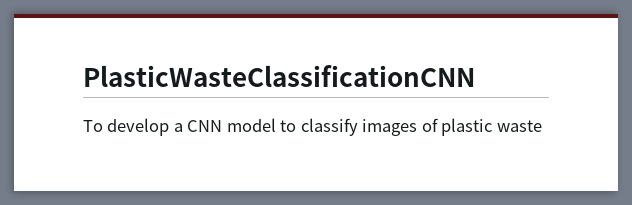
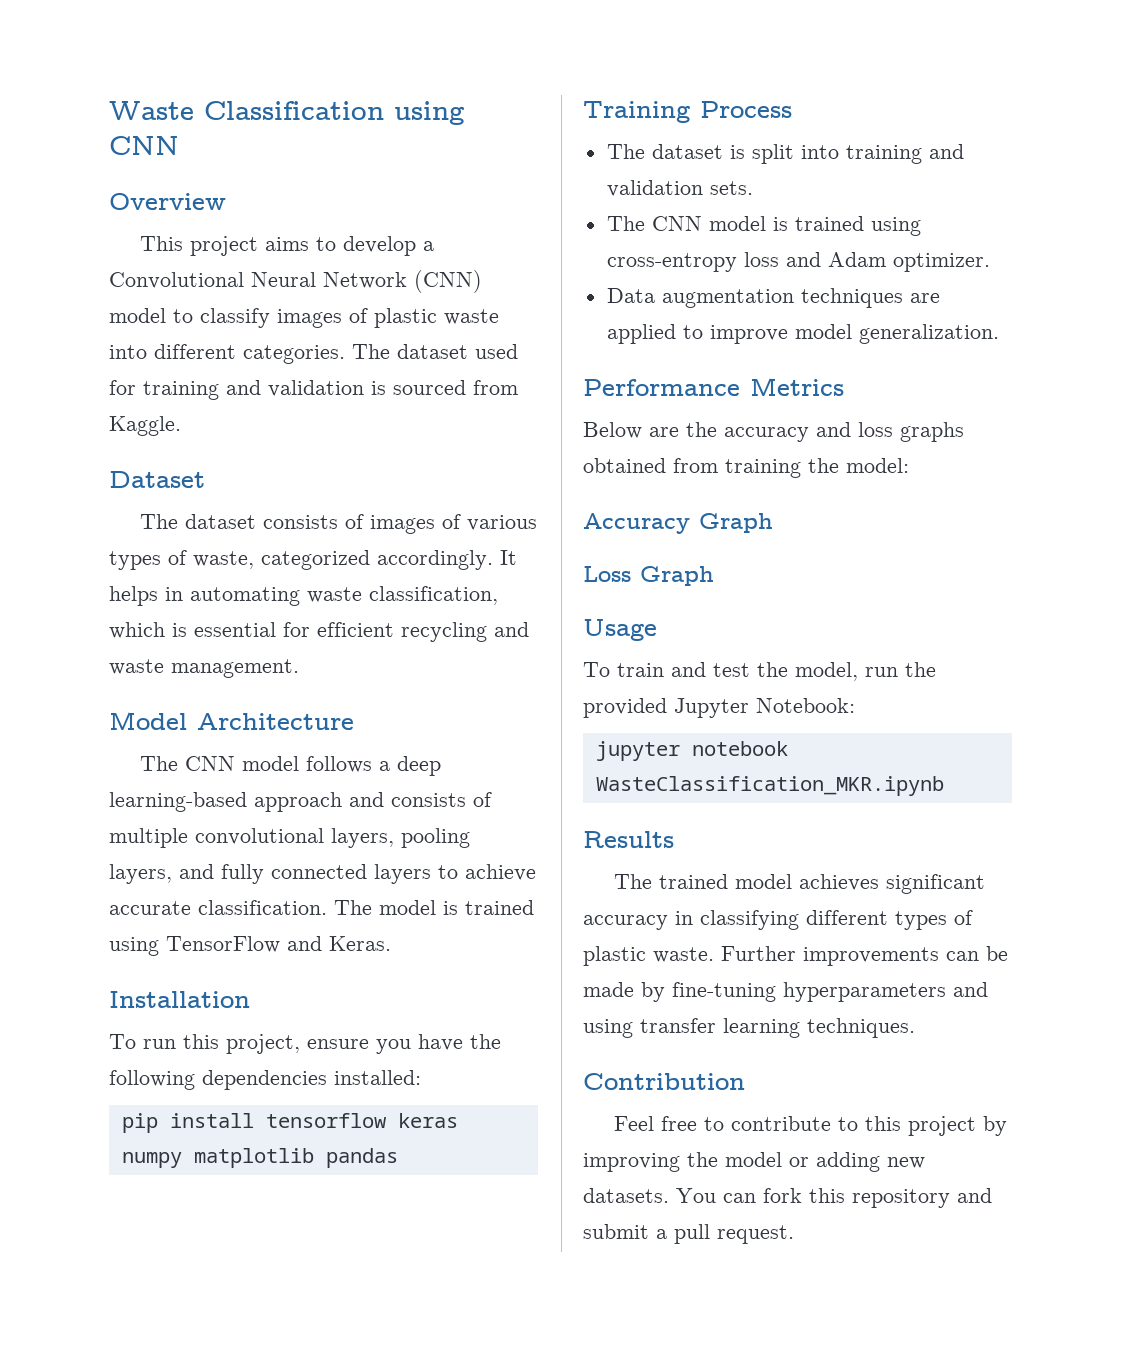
- PlasticWasteClassificationCNN
- To develop a CNN model to classify images of plastic waste
+ Waste Classification using CNN
+ Overview
+ This project aims to develop a Convolutional Neural Network (CNN) model to classify images of plastic waste into different categories. The dataset used for training and validation is sourced from Kaggle.
+ Dataset
+ The dataset consists of images of various types of waste, categorized accordingly. It helps in automating waste classification, which is essential for efficient recycling and waste management.
+ Model Architecture
+ The CNN model follows a deep learning-based approach and consists of multiple convolutional layers, pooling layers, and fully connected layers to achieve accurate classification. The model is trained using TensorFlow and Keras.
+ Installation
+ To run this project, ensure you have the following dependencies installed:
+ pip install tensorflow keras numpy matplotlib pandas
+ Training Process
+ The dataset is split into training and validation sets.
+ The CNN model is trained using cross-entropy loss and Adam optimizer.
+ Data augmentation techniques are applied to improve model generalization.
+ Performance Metrics
+ Below are the accuracy and loss graphs obtained from training the model:
+ Accuracy Graph
+ Loss Graph
+ Usage
+ To train and test the model, run the provided Jupyter Notebook:
+ jupyter notebook WasteClassification_MKR.ipynb
+ Results
+ The trained model achieves significant accuracy in classifying different types of plastic waste. Further improvements can be made by fine-tuning hyperparameters and using transfer learning techniques.
+ Contribution
+ Feel free to contribute to this project by improving the model or adding new datasets. You can fork this repository and submit a pull request.

